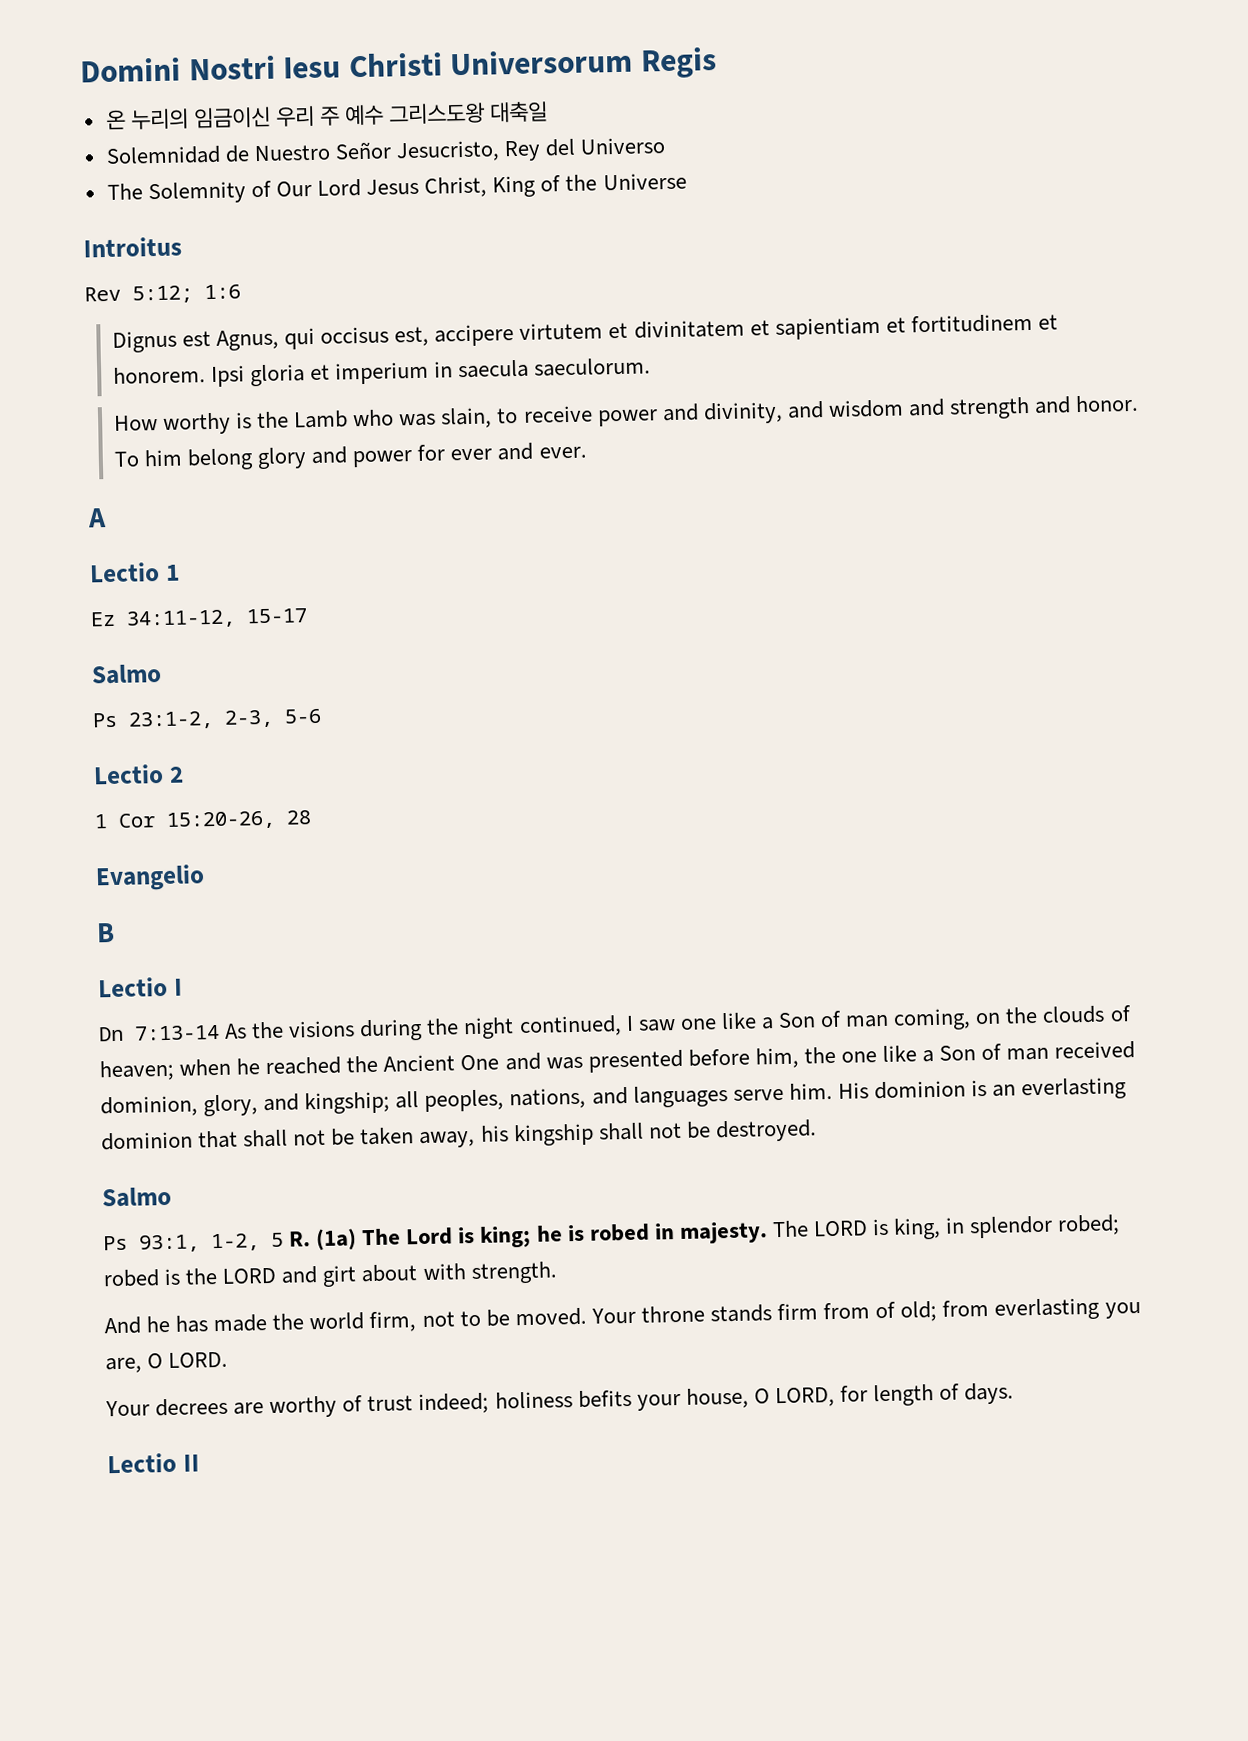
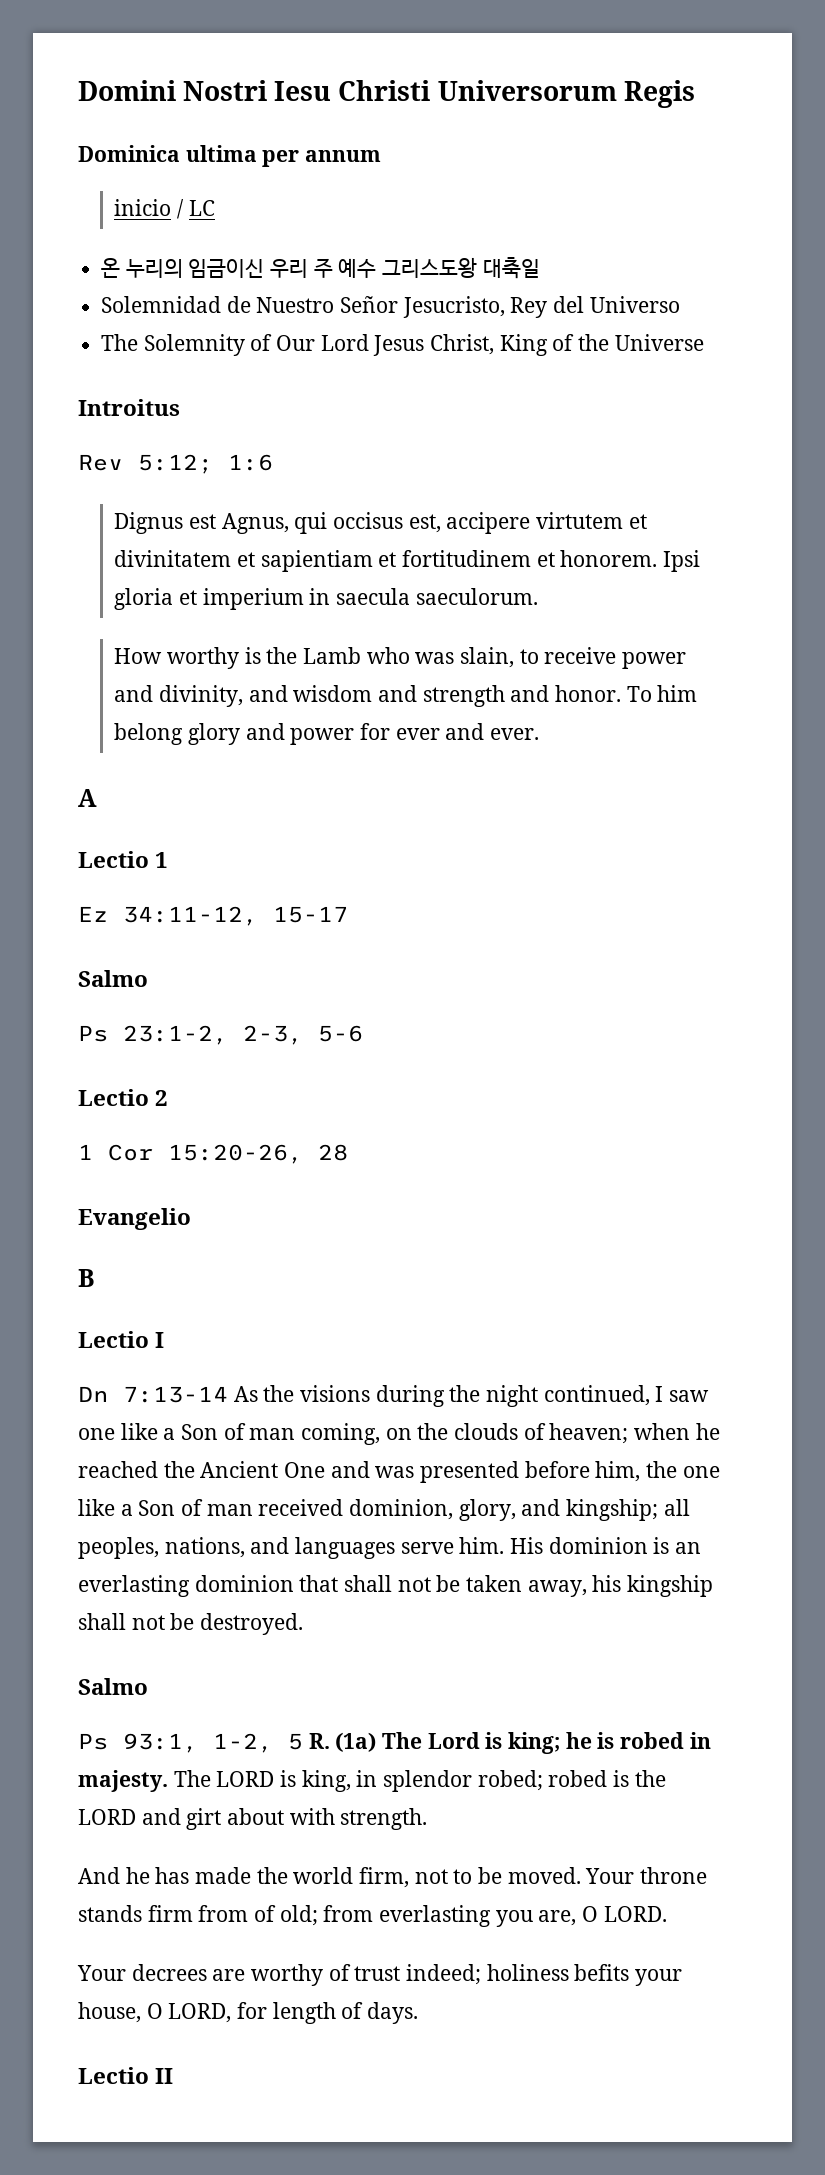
+ Dominica ultima per annum
+ inicio / LC

